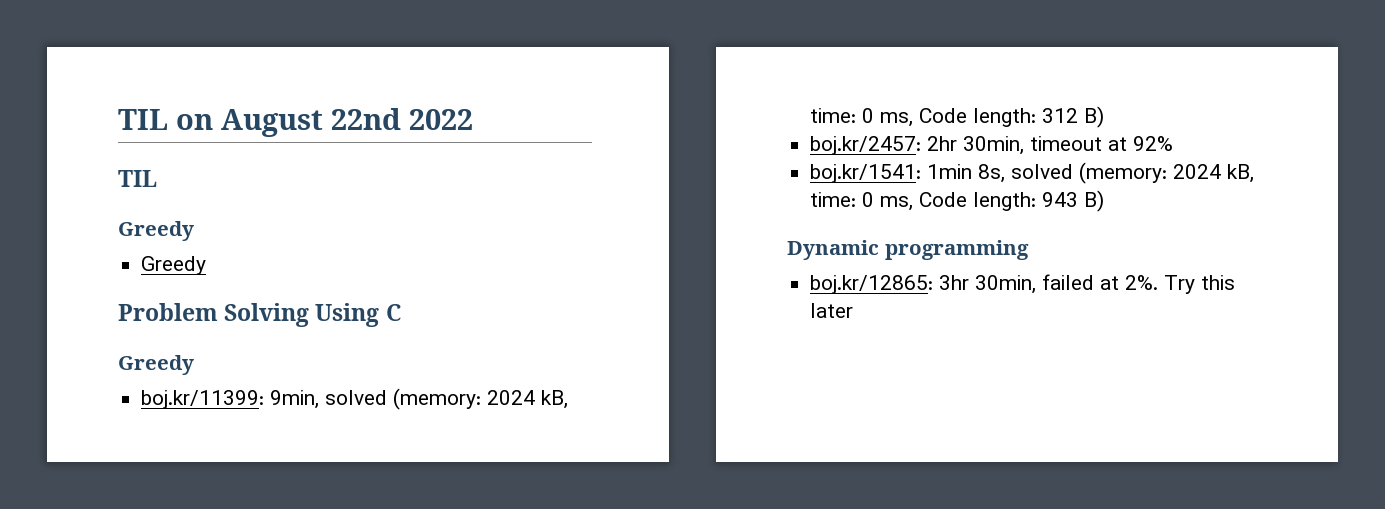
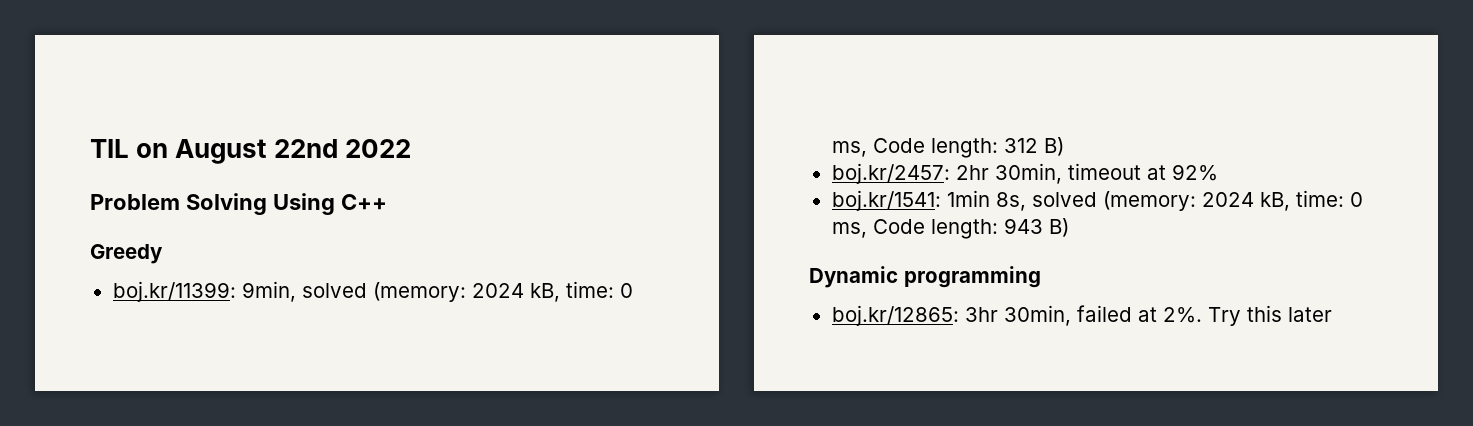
  TIL on August 22nd 2022
- TIL
- Greedy
- Greedy
- Problem Solving Using C
+ Problem Solving Using C++

